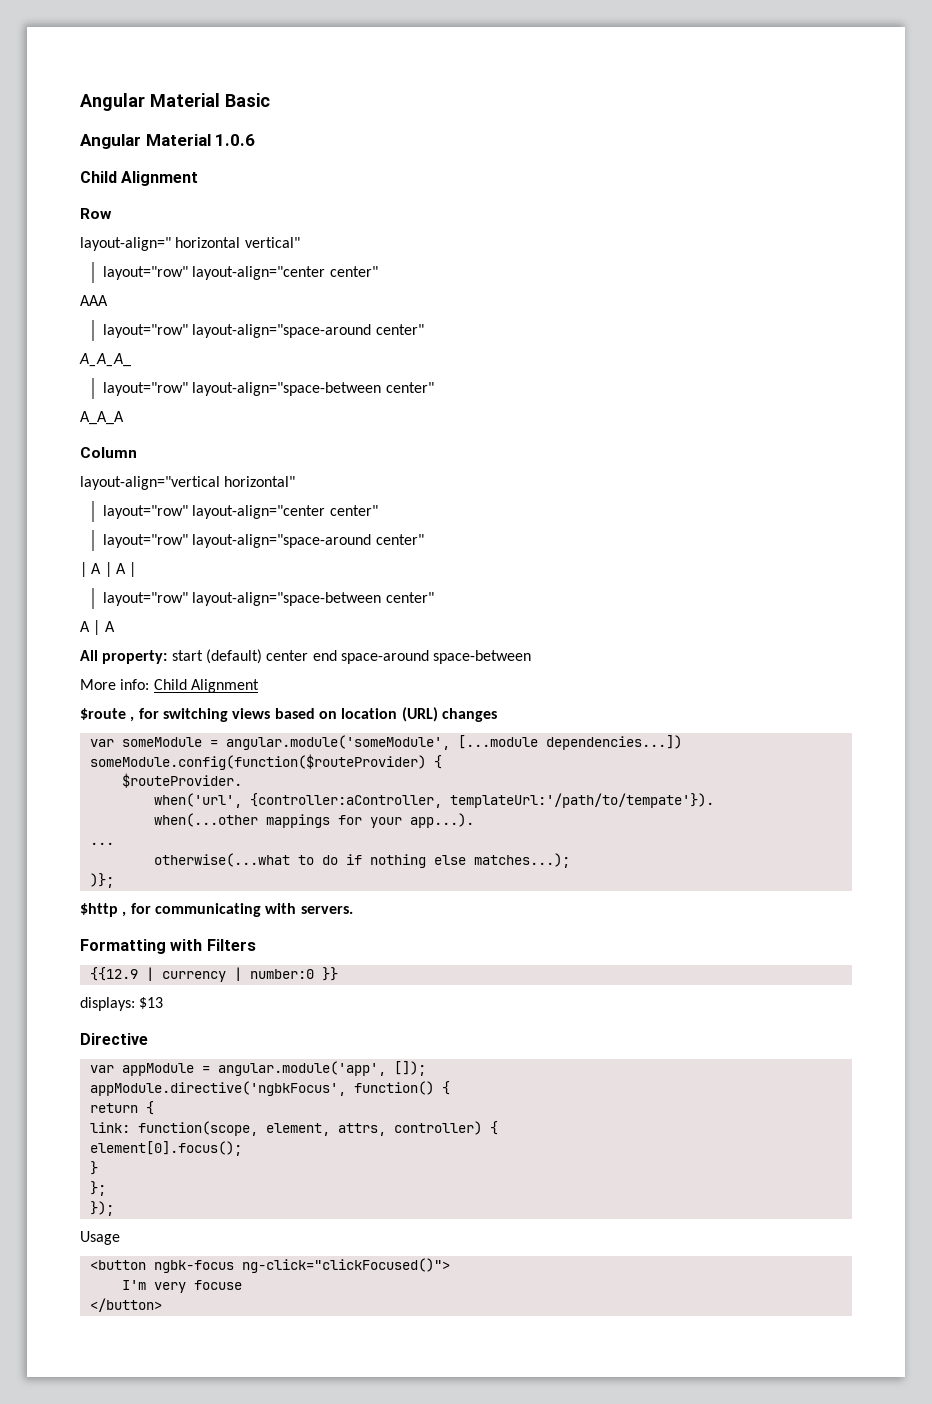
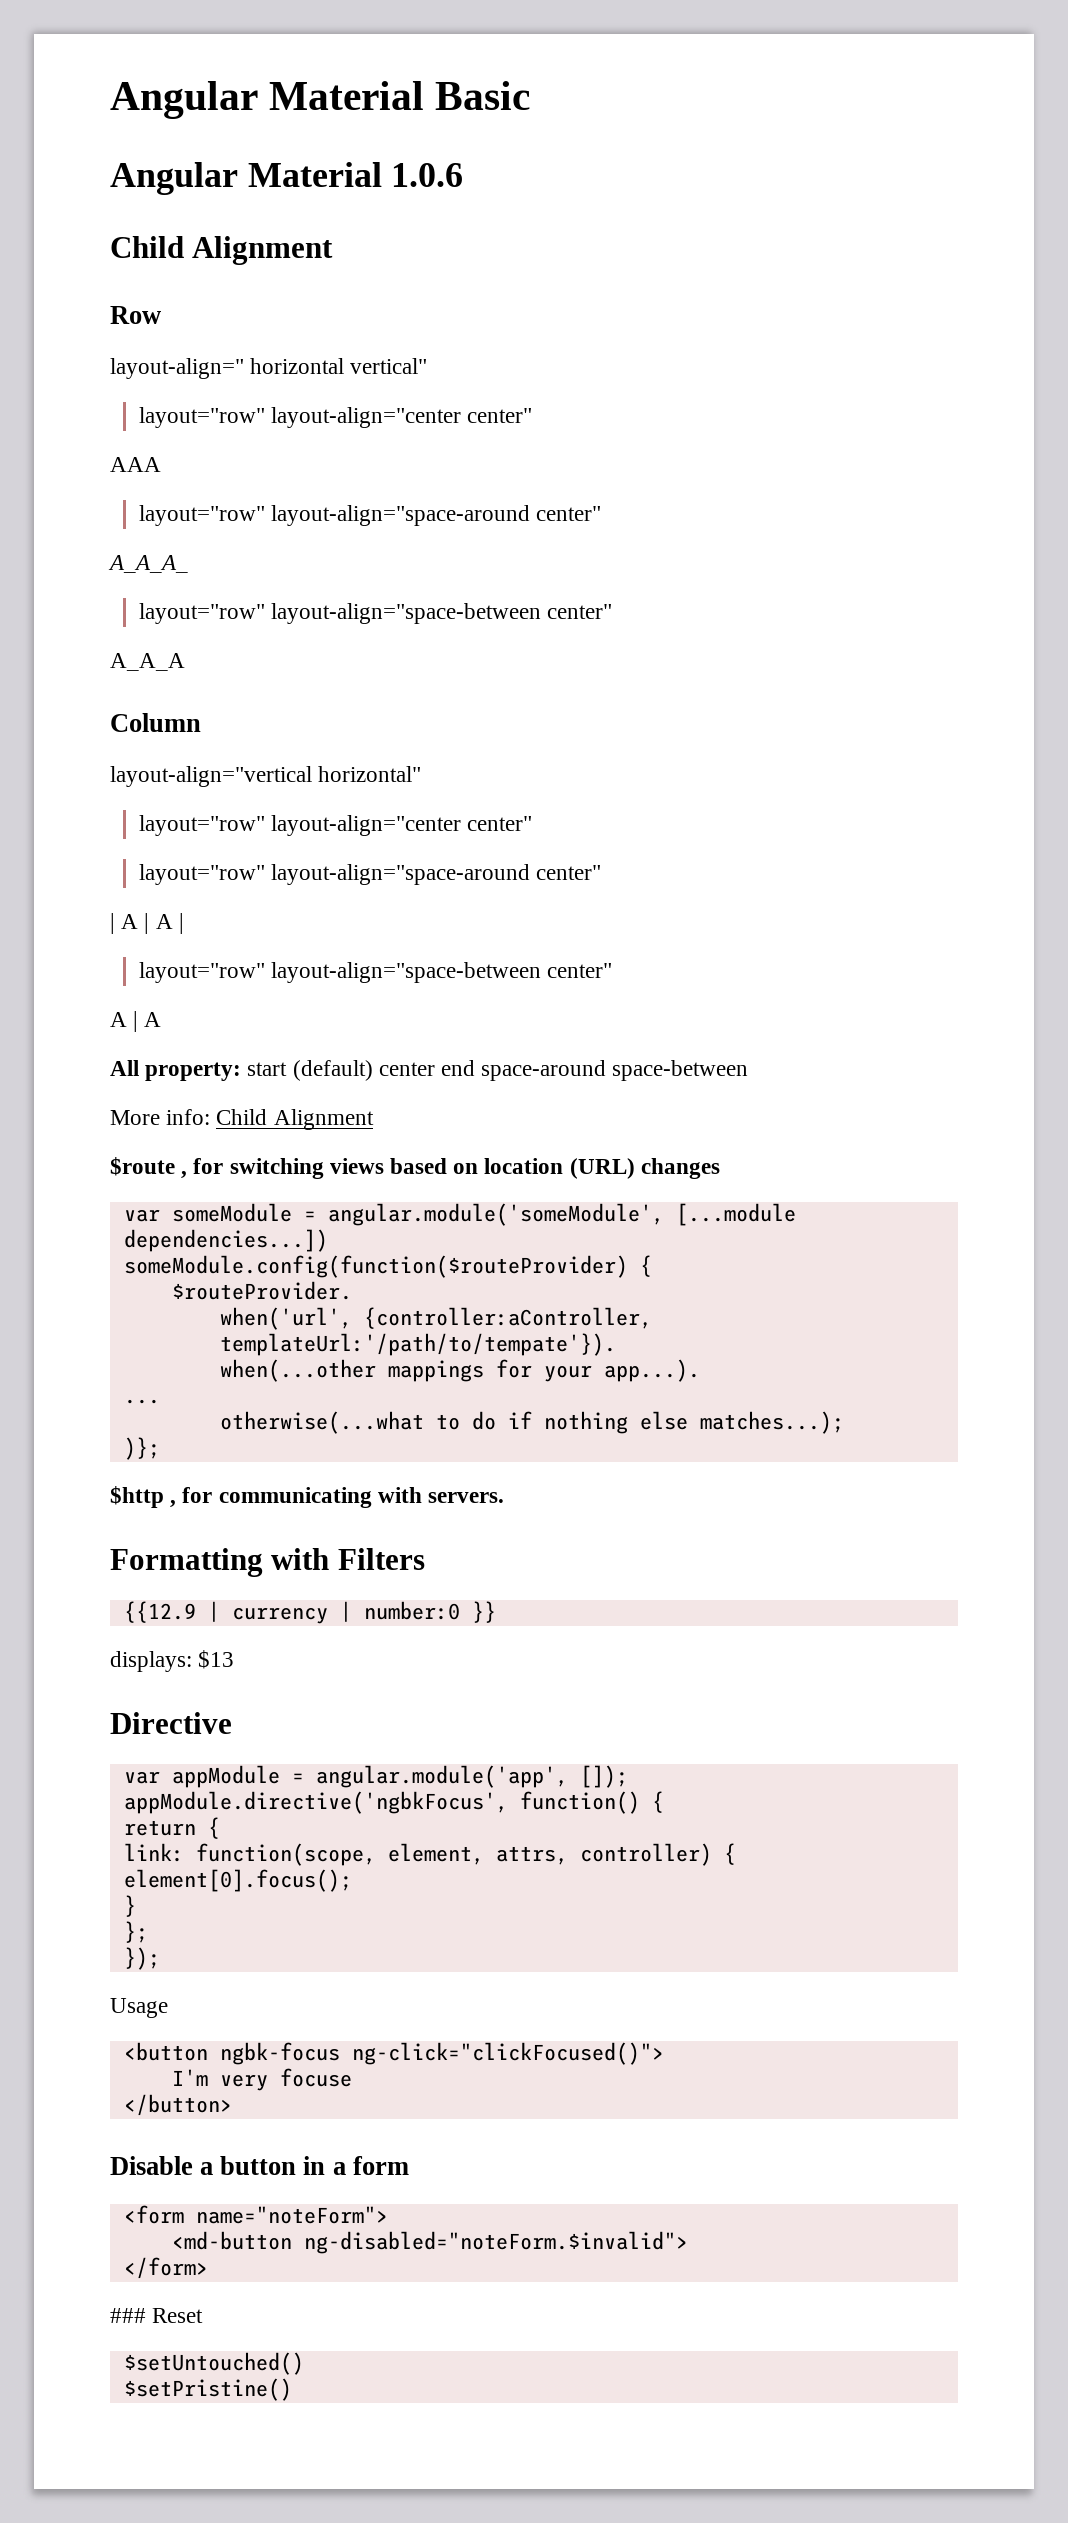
+ Disable a button in a form
+ <form name="noteForm">
+ <md-button ng-disabled="noteForm.$invalid">
+ </form>
+ ### Reset
+ $setUntouched()
+ $setPristine()

